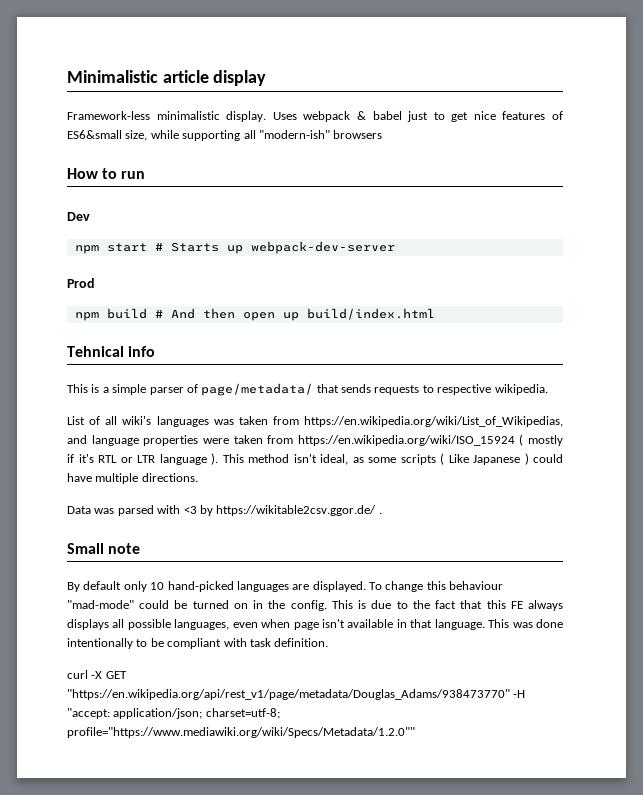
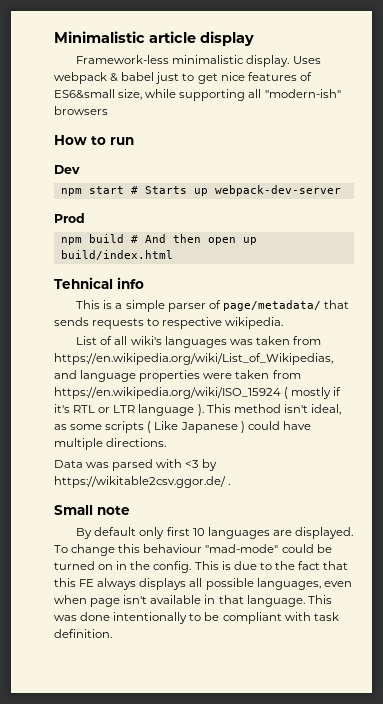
- By default only 10 hand-picked languages are displayed.
+ By default only first 10 languages are displayed.
- curl -X GET "https://en.wikipedia.org/api/rest_v1/page/metadata/Douglas_Adams/938473770" -H "accept: application/json; charset=utf-8; profile="https://www.mediawiki.org/wiki/Specs/Metadata/1.2.0""

